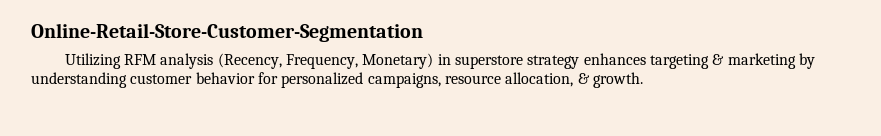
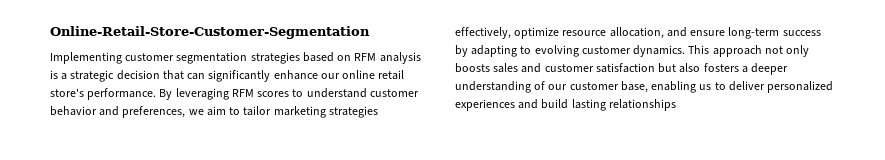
- Utilizing RFM analysis (Recency, Frequency, Monetary) in superstore strategy enhances targeting & marketing by understanding customer behavior for personalized campaigns, resource allocation, & growth.
+ Implementing customer segmentation strategies based on RFM analysis is a strategic decision that can significantly enhance our online retail store's performance. By leveraging RFM scores to understand customer behavior and preferences, we aim to tailor marketing strategies effectively, optimize resource allocation, and ensure long-term success by adapting to evolving customer dynamics. This approach not only boosts sales and customer satisfaction but also fosters a deeper understanding of our customer base, enabling us to deliver personalized experiences and build lasting relationships

